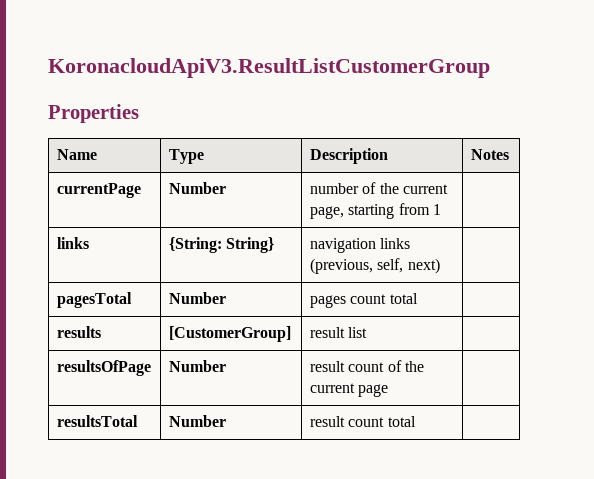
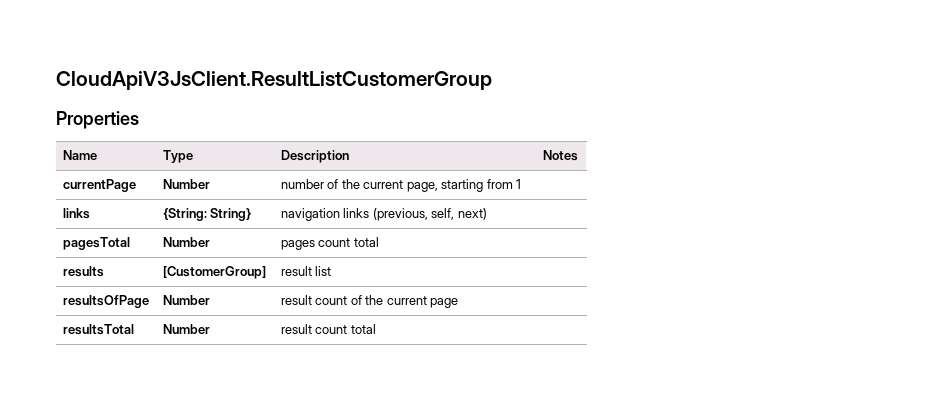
- KoronacloudApiV3.ResultListCustomerGroup
+ CloudApiV3JsClient.ResultListCustomerGroup

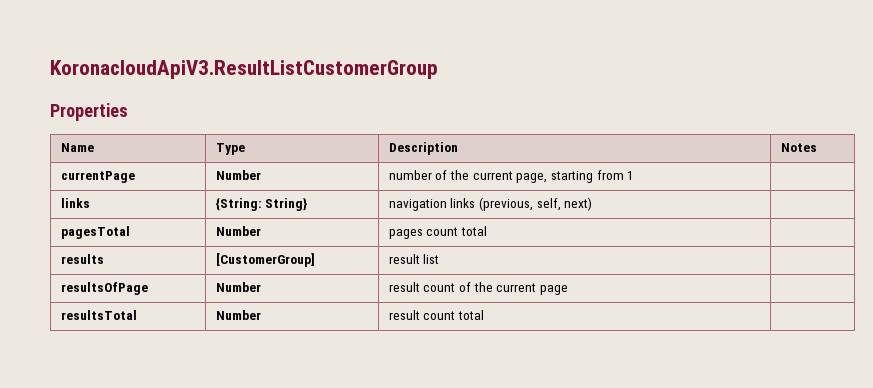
- CloudApiV3JsClient.ResultListCustomerGroup
+ KoronacloudApiV3.ResultListCustomerGroup

